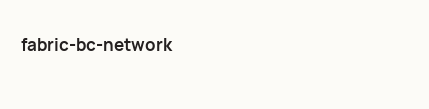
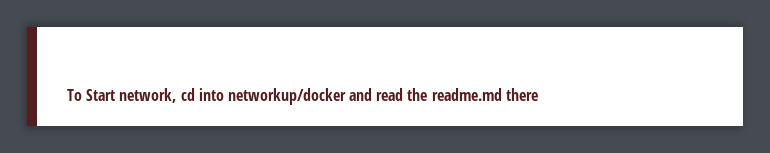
- fabric-bc-network
+ To Start network, cd into networkup/docker and read the readme.md there

